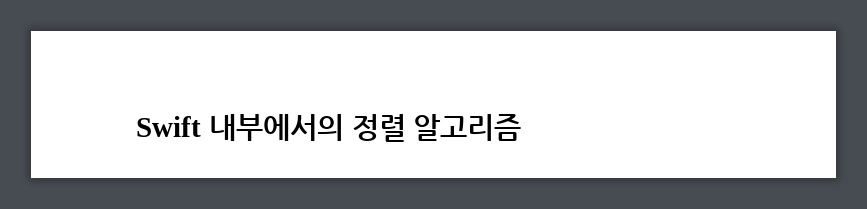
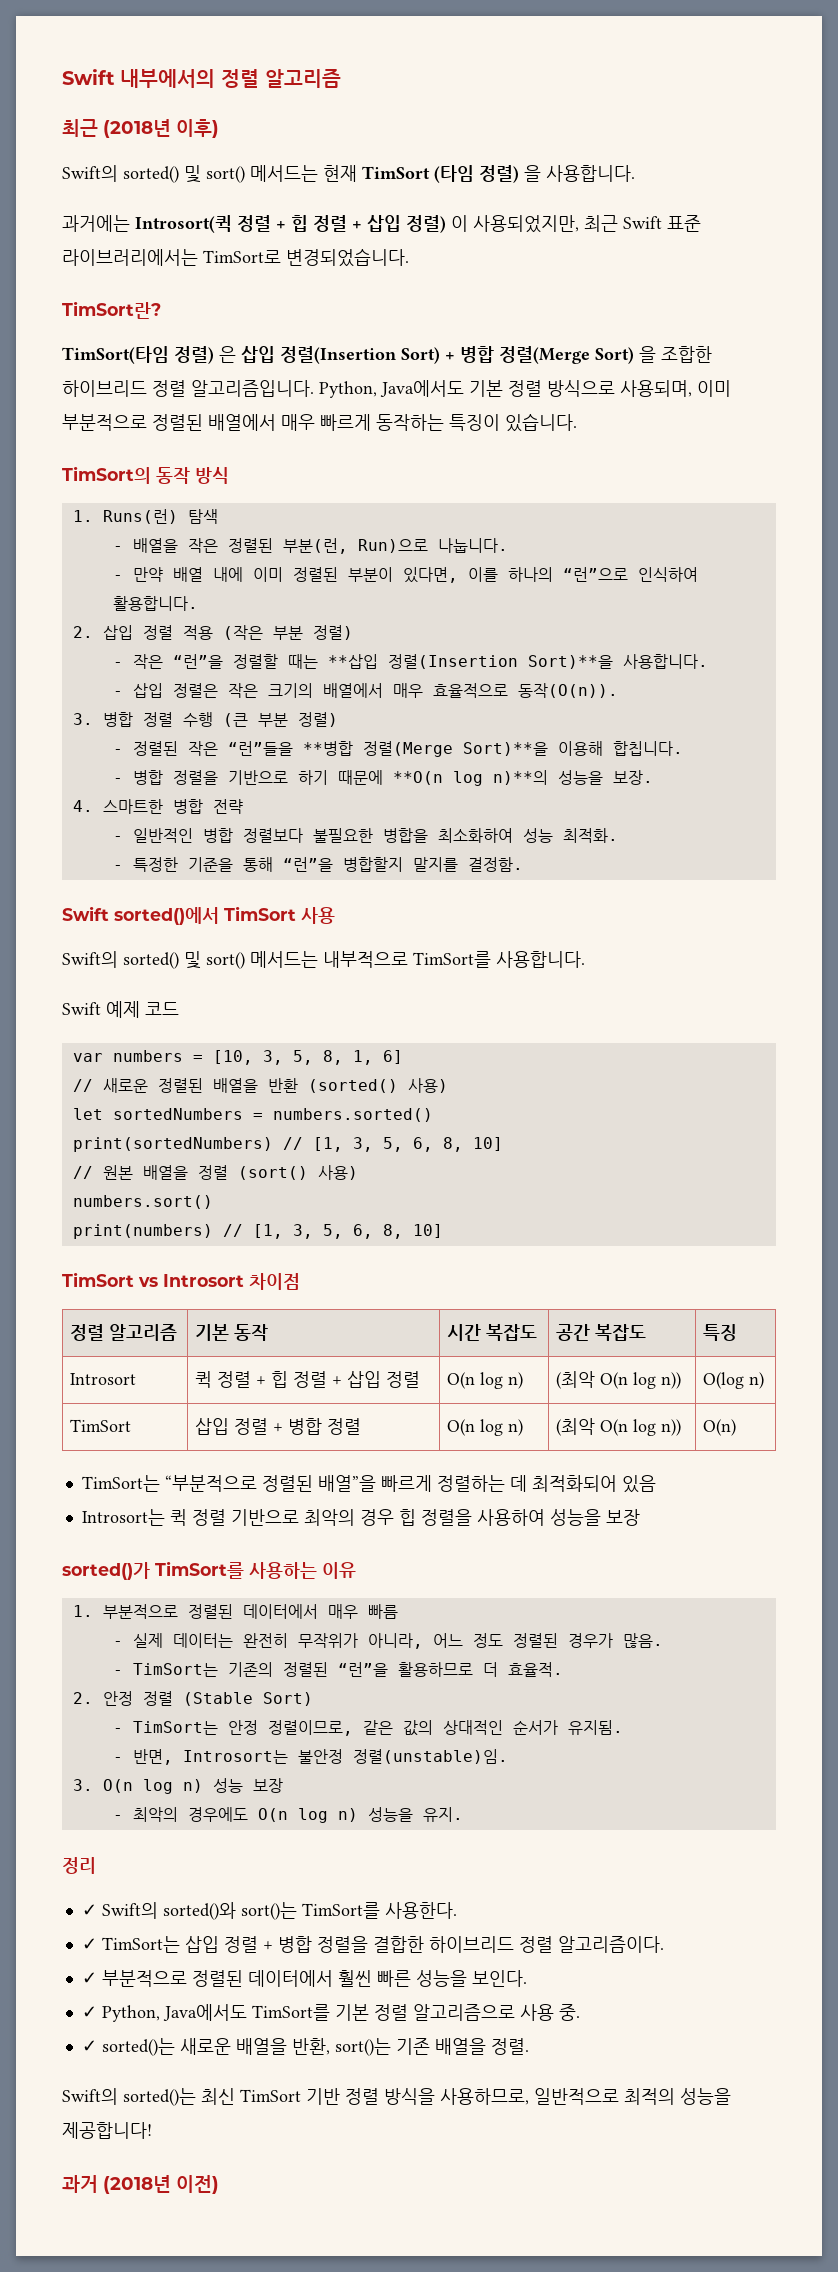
+ 최근 (2018년 이후)
+ Swift의 sorted() 및 sort() 메서드는 현재 TimSort (타임 정렬) 을 사용합니다.
+ 과거에는 Introsort(퀵 정렬 + 힙 정렬 + 삽입 정렬) 이 사용되었지만, 최근 Swift 표준 라이브러리에서는 TimSort로 변경되었습니다.
+ TimSort란?
+ TimSort(타임 정렬) 은 삽입 정렬(Insertion Sort) + 병합 정렬(Merge Sort) 을 조합한 하이브리드 정렬 알고리즘입니다. Python, Java에서도 기본 정렬 방식으로 사용되며, 이미 부분적으로 정렬된 배열에서 매우 빠르게 동작하는 특징이 있습니다.
+ TimSort의 동작 방식
+ 1. Runs(런) 탐색
+ - 배열을 작은 정렬된 부분(런, Run)으로 나눕니다.
+ - 만약 배열 내에 이미 정렬된 부분이 있다면, 이를 하나의 “런”으로 인식하여 활용합니다.
+ 2. 삽입 정렬 적용 (작은 부분 정렬)
+ - 작은 “런”을 정렬할 때는 **삽입 정렬(Insertion Sort)**을 사용합니다.
+ - 삽입 정렬은 작은 크기의 배열에서 매우 효율적으로 동작(O(n)).
+ 3. 병합 정렬 수행 (큰 부분 정렬)
+ - 정렬된 작은 “런”들을 **병합 정렬(Merge Sort)**을 이용해 합칩니다.
+ - 병합 정렬을 기반으로 하기 때문에 **O(n log n)**의 성능을 보장.
+ 4. 스마트한 병합 전략
+ - 일반적인 병합 정렬보다 불필요한 병합을 최소화하여 성능 최적화.
+ - 특정한 기준을 통해 “런”을 병합할지 말지를 결정함.
+ Swift sorted()에서 TimSort 사용
+ Swift의 sorted() 및 sort() 메서드는 내부적으로 TimSort를 사용합니다.
+ Swift 예제 코드
+ var numbers = [10, 3, 5, 8, 1, 6]
+ // 새로운 정렬된 배열을 반환 (sorted() 사용)
+ let sortedNumbers = numbers.sorted()
+ print(sortedNumbers) // [1, 3, 5, 6, 8, 10]
+ // 원본 배열을 정렬 (sort() 사용)
+ numbers.sort()
+ print(numbers) // [1, 3, 5, 6, 8, 10]
+ TimSort vs Introsort 차이점
+ 정렬 알고리즘 | 기본 동작 | 시간 복잡도 | 공간 복잡도 | 특징
+ Introsort | 퀵 정렬 + 힙 정렬 + 삽입 정렬 | O(n log n) | (최악 O(n log n)) | O(log n)
+ TimSort | 삽입 정렬 + 병합 정렬 | O(n log n) | (최악 O(n log n)) | O(n)
+ TimSort는 “부분적으로 정렬된 배열”을 빠르게 정렬하는 데 최적화되어 있음
+ Introsort는 퀵 정렬 기반으로 최악의 경우 힙 정렬을 사용하여 성능을 보장
+ sorted()가 TimSort를 사용하는 이유
+ 1. 부분적으로 정렬된 데이터에서 매우 빠름
+ - 실제 데이터는 완전히 무작위가 아니라, 어느 정도 정렬된 경우가 많음.
+ - TimSort는 기존의 정렬된 “런”을 활용하므로 더 효율적.
+ 2. 안정 정렬 (Stable Sort)
+ - TimSort는 안정 정렬이므로, 같은 값의 상대적인 순서가 유지됨.
+ - 반면, Introsort는 불안정 정렬(unstable)임.
+ 3. O(n log n) 성능 보장
+ - 최악의 경우에도 O(n log n) 성능을 유지.
+ 정리
+ ✓ Swift의 sorted()와 sort()는 TimSort를 사용한다.
+ ✓ TimSort는 삽입 정렬 + 병합 정렬을 결합한 하이브리드 정렬 알고리즘이다.
+ ✓ 부분적으로 정렬된 데이터에서 훨씬 빠른 성능을 보인다.
+ ✓ Python, Java에서도 TimSort를 기본 정렬 알고리즘으로 사용 중.
+ ✓ sorted()는 새로운 배열을 반환, sort()는 기존 배열을 정렬.
+ Swift의 sorted()는 최신 TimSort 기반 정렬 방식을 사용하므로, 일반적으로 최적의 성능을 제공합니다!
+ 과거 (2018년 이전)

